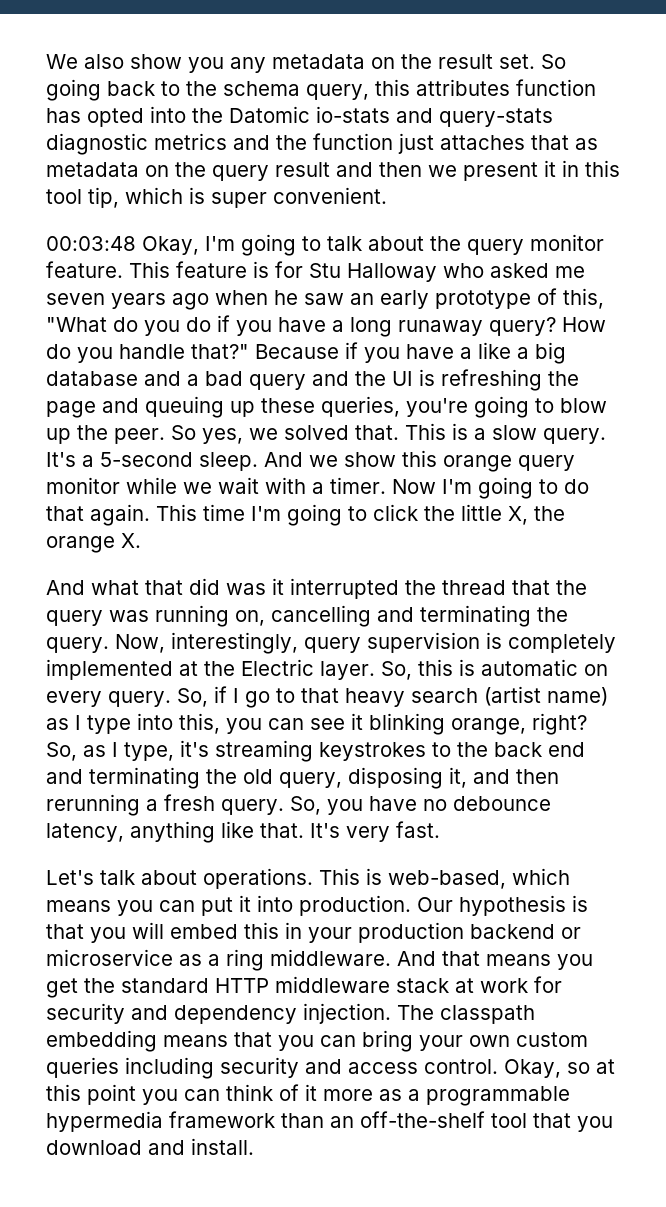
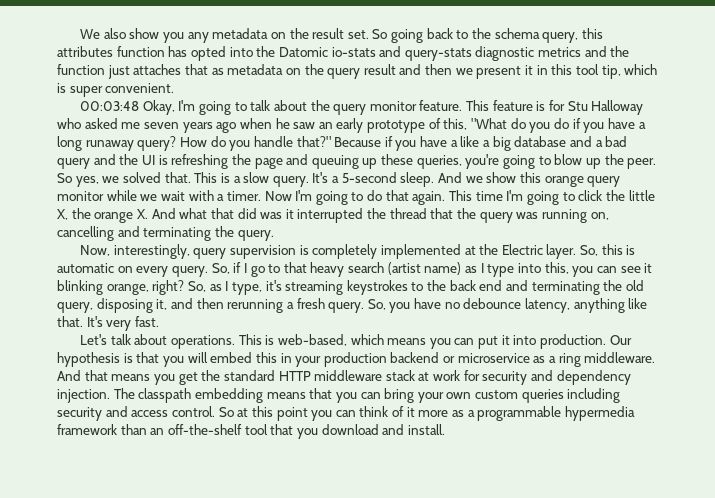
- This time I'm going to click the little X, the orange X.
- And what that did was it interrupted the thread that the query was running on, cancelling and terminating the query. Now, interestingly, query supervision is completely implemented at the Electric layer.
+ This time I'm going to click the little X, the orange X. And what that did was it interrupted the thread that the query was running on, cancelling and terminating the query.
+ Now, interestingly, query supervision is completely implemented at the Electric layer.
- Okay, so at this point you can think of it more as a programmable hypermedia framework than an off-the-shelf tool that you download and install.
+ So at this point you can think of it more as a programmable hypermedia framework than an off-the-shelf tool that you download and install.

